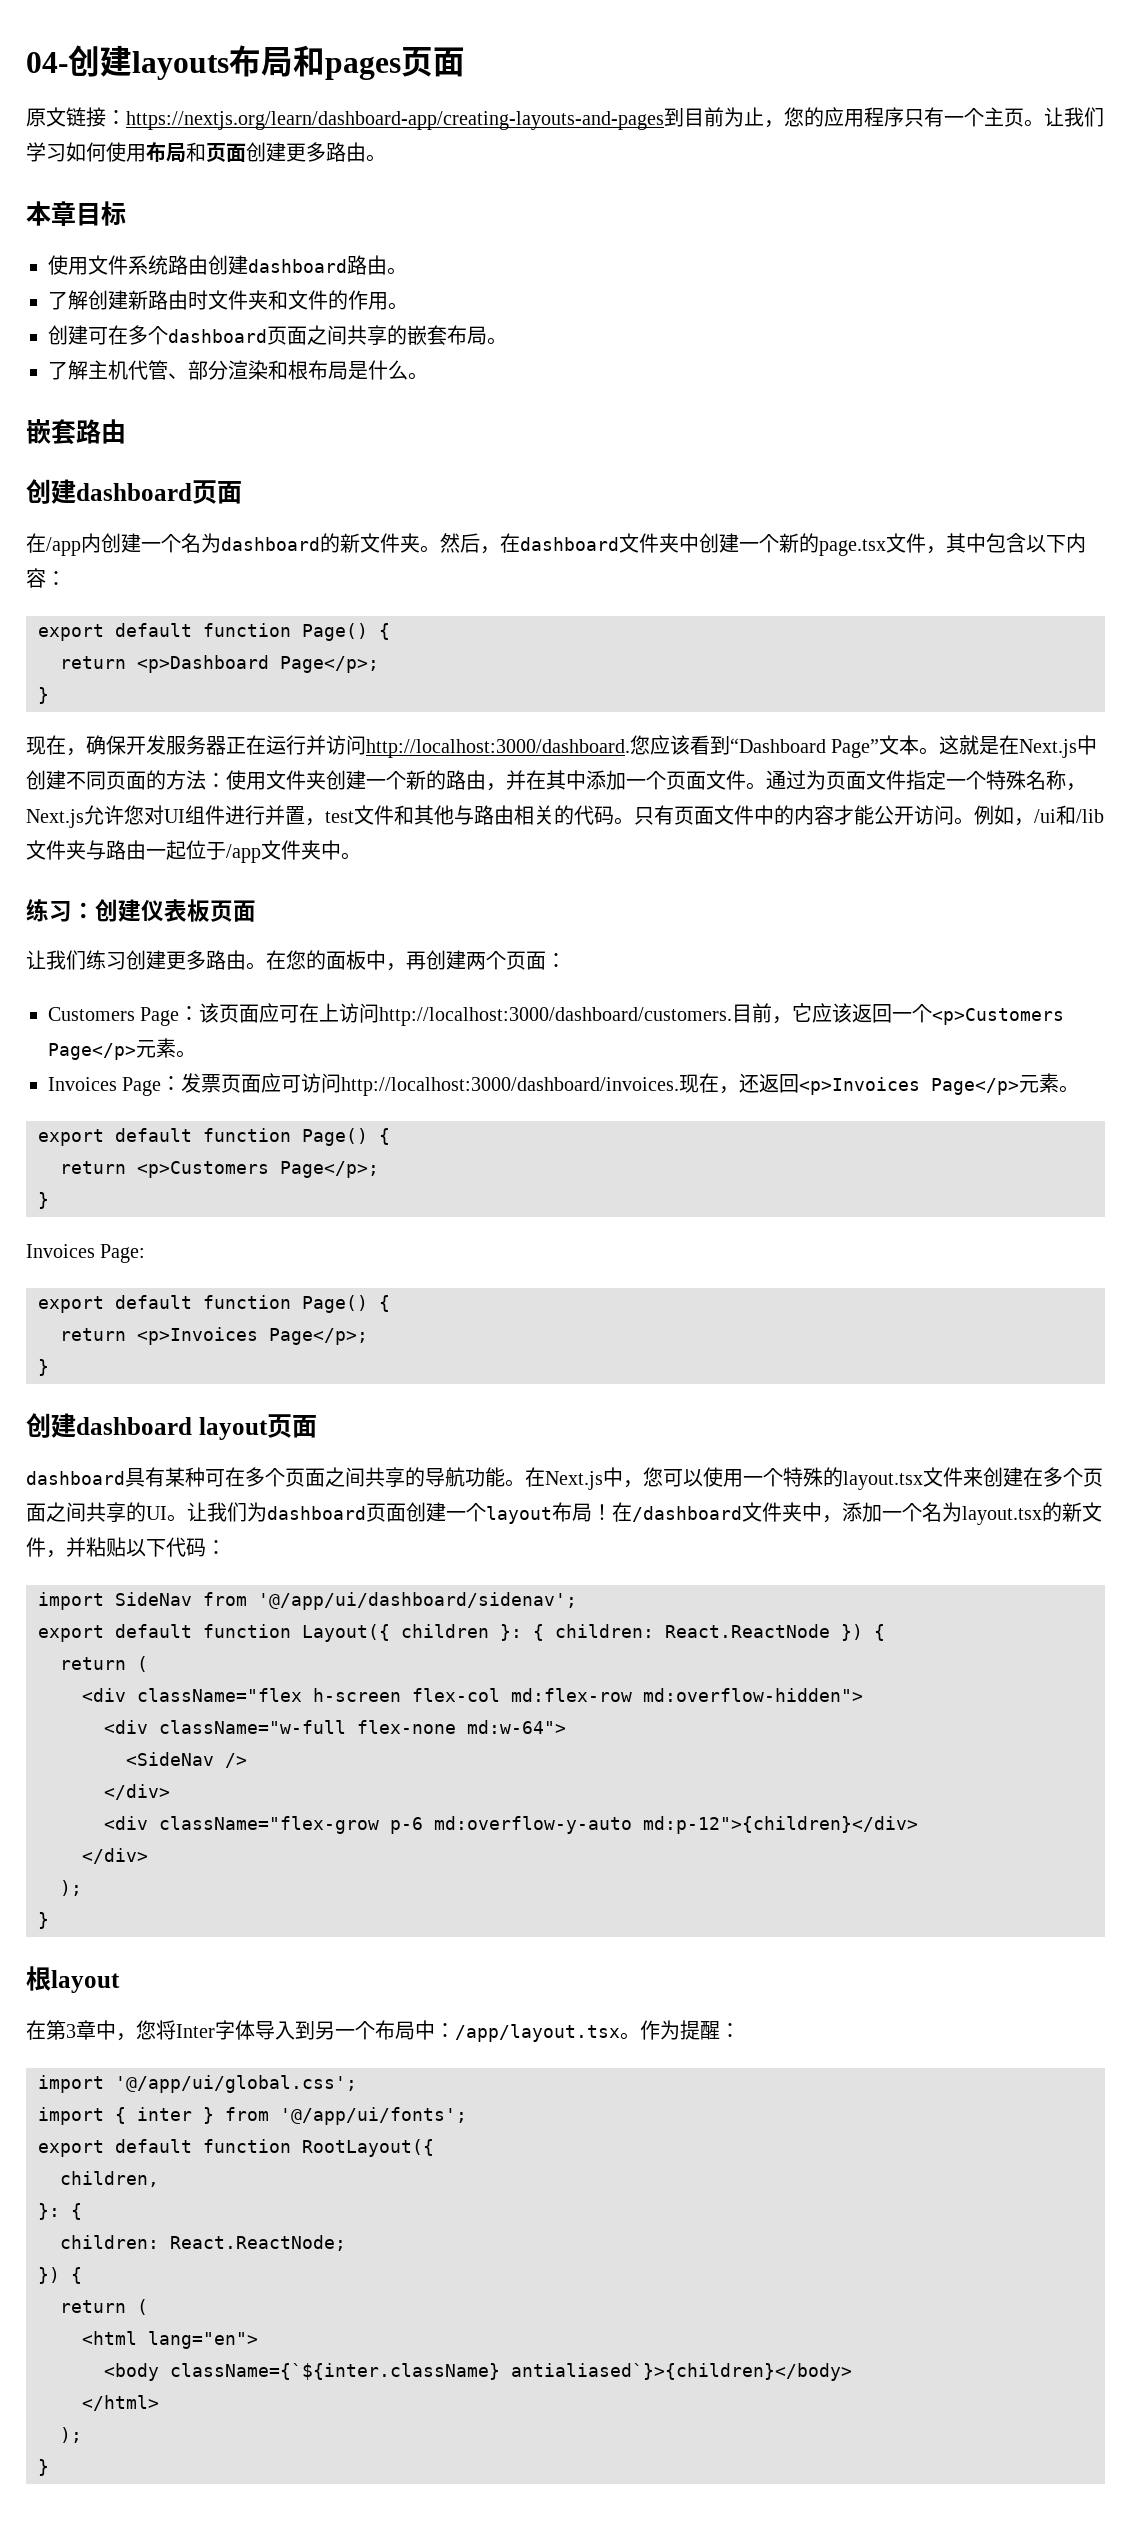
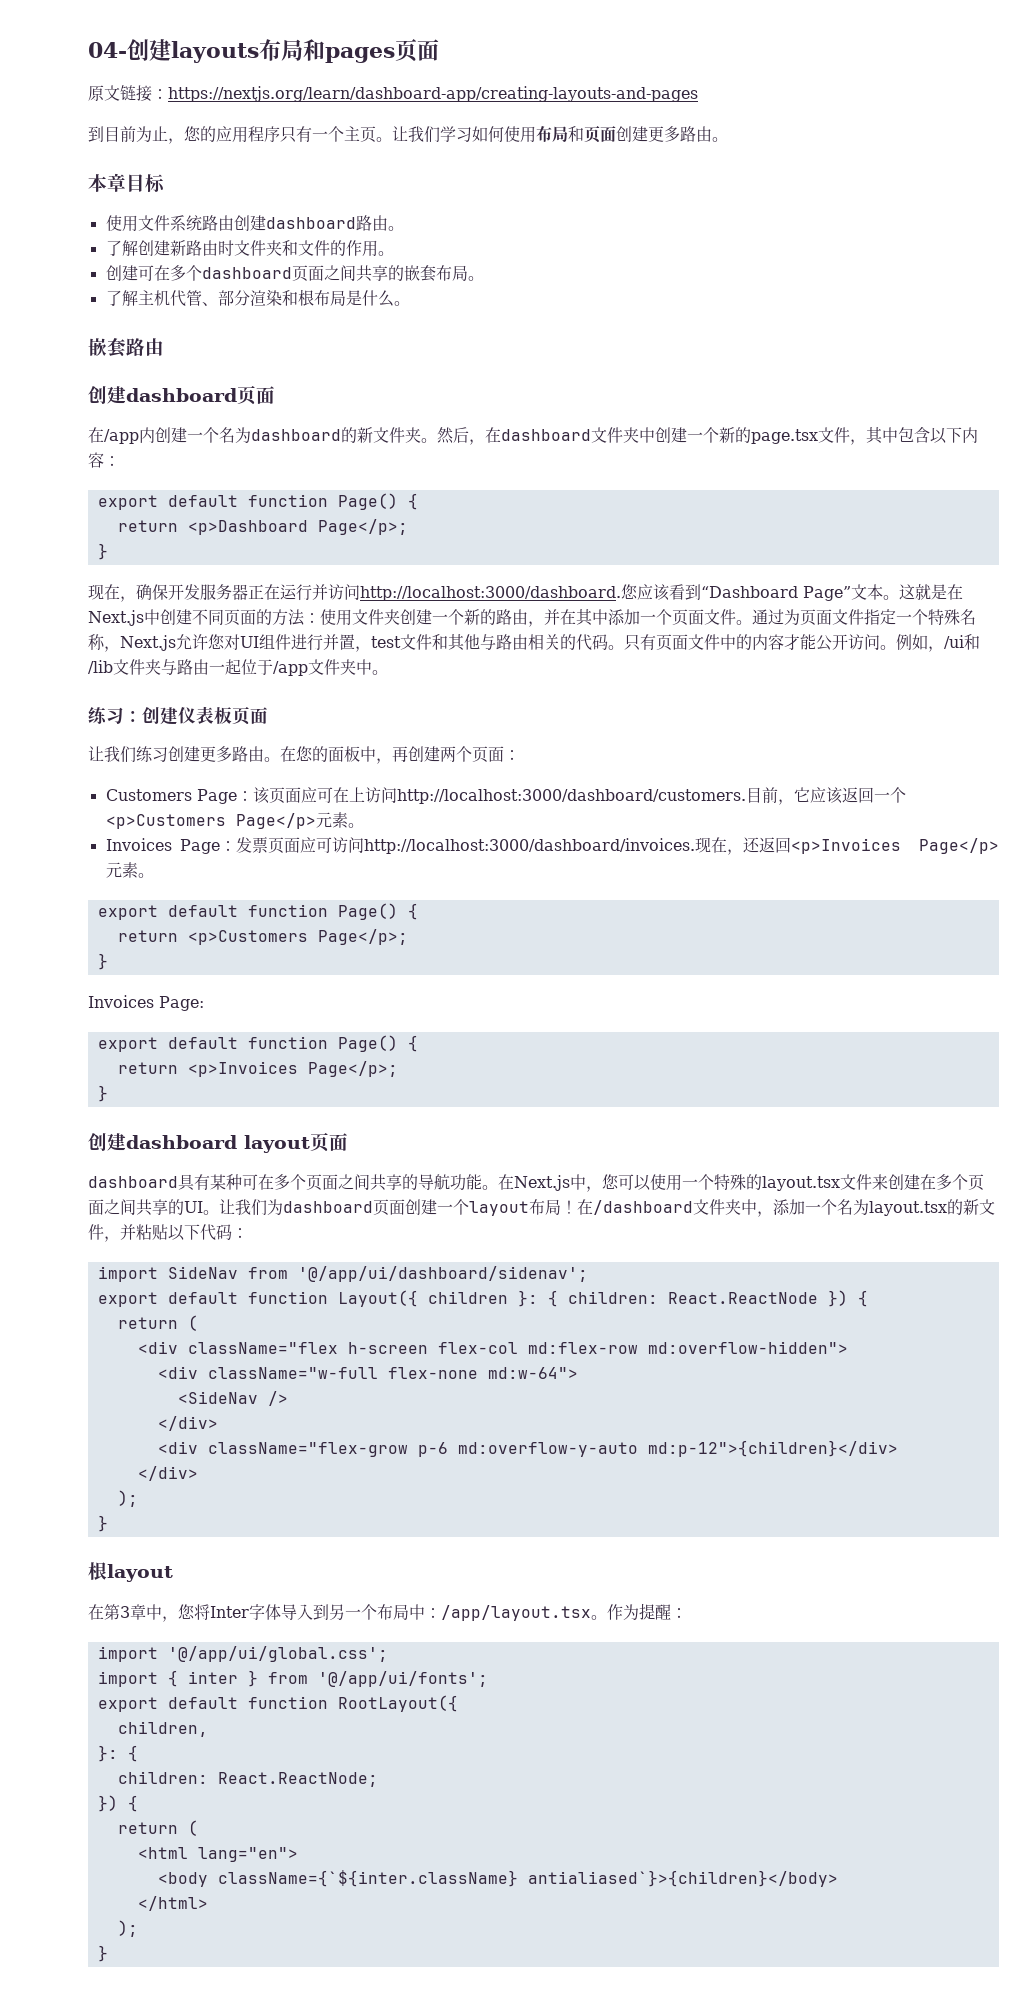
- 原文链接：https://nextjs.org/learn/dashboard-app/creating-layouts-and-pages到目前为止，您的应用程序只有一个主页。
+ 原文链接：https://nextjs.org/learn/dashboard-app/creating-layouts-and-pages
+ 到目前为止，您的应用程序只有一个主页。

